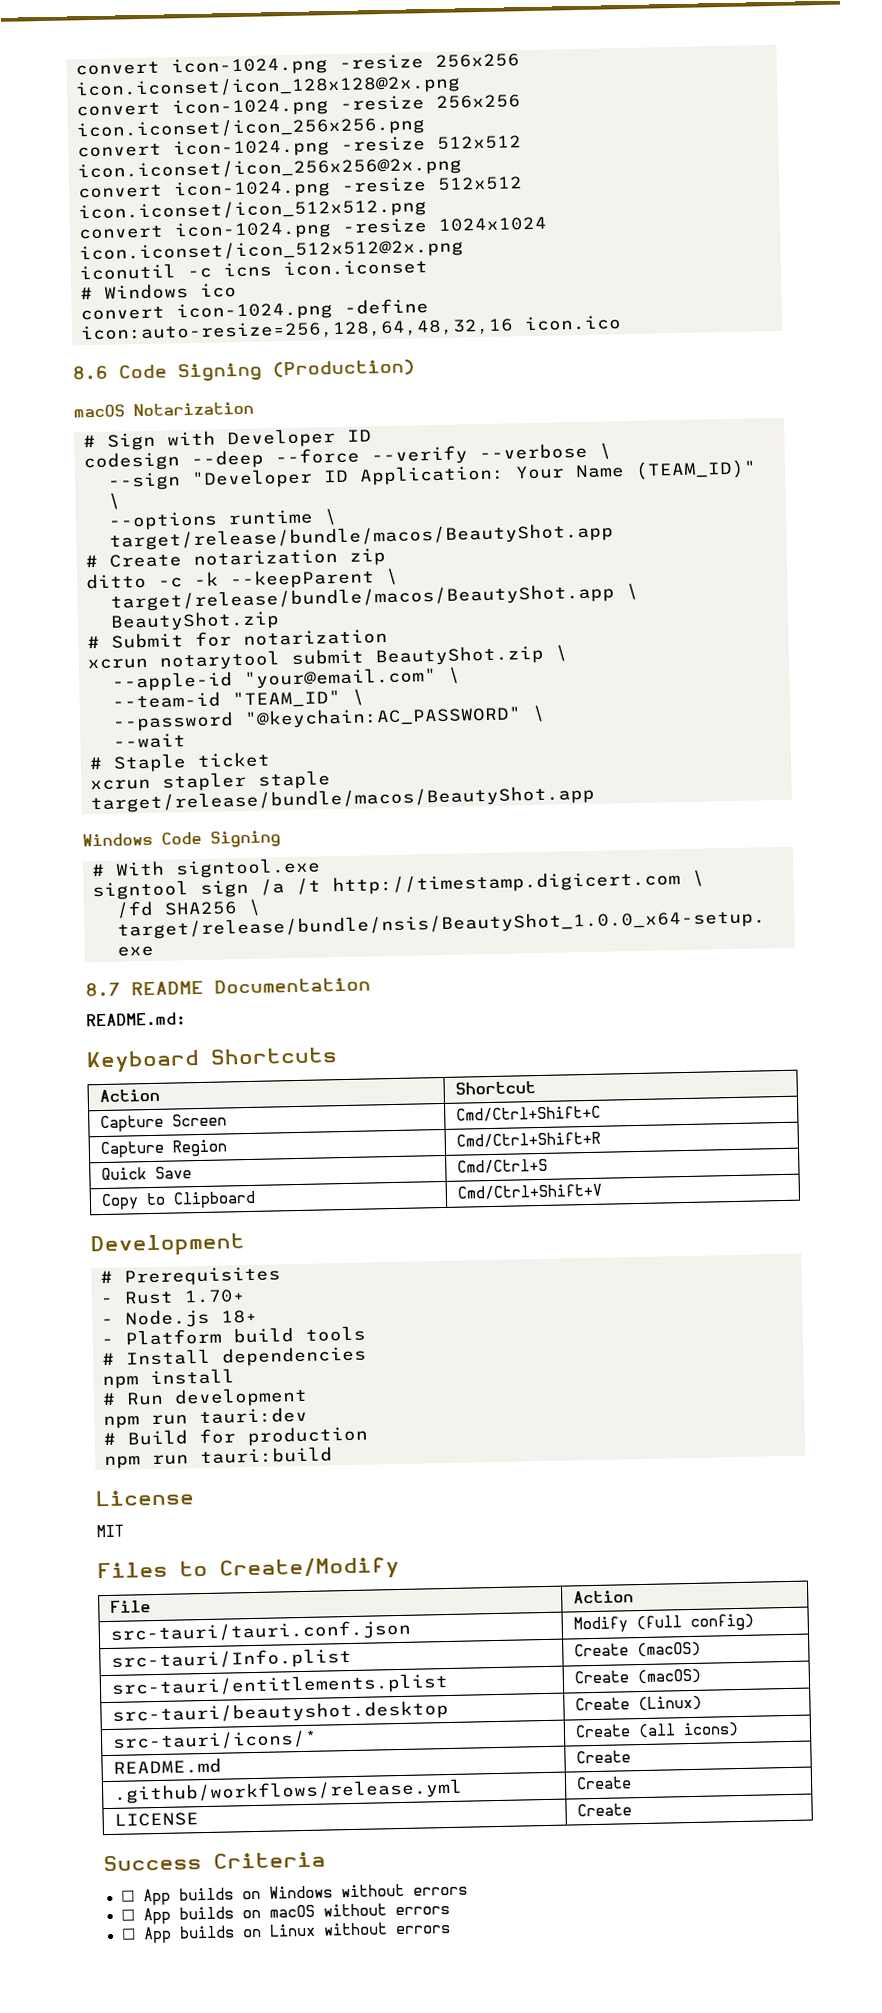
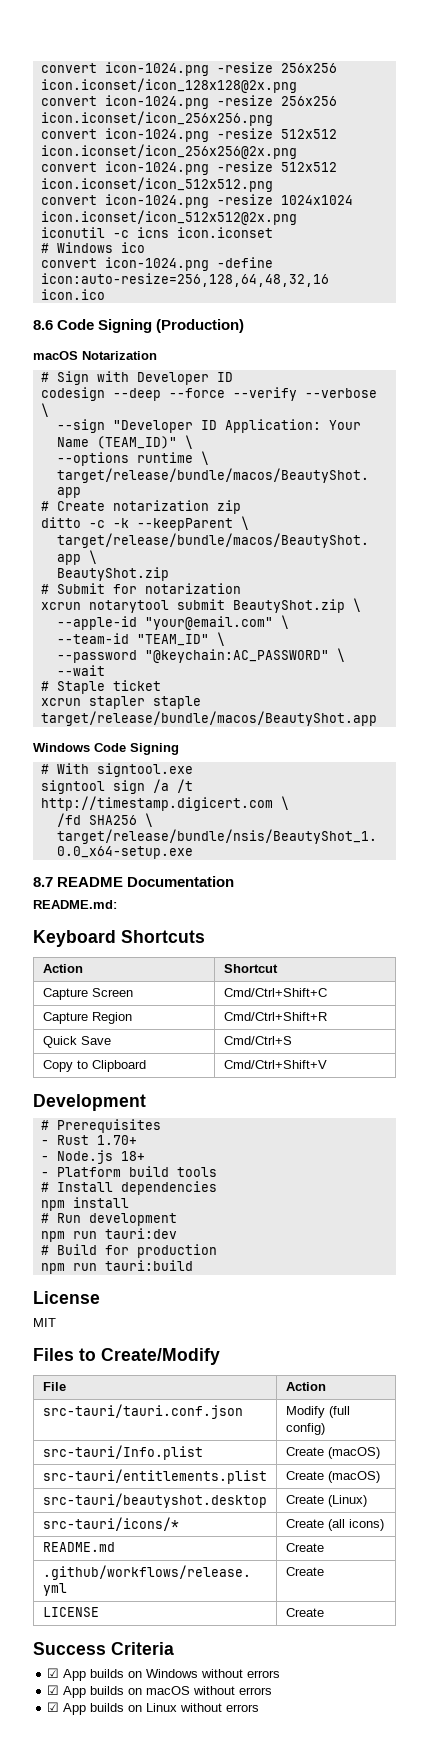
- ☐ App builds on Windows without errors
+ ☑ App builds on Windows without errors
- ☐ App builds on macOS without errors
+ ☑ App builds on macOS without errors
- ☐ App builds on Linux without errors
+ ☑ App builds on Linux without errors

